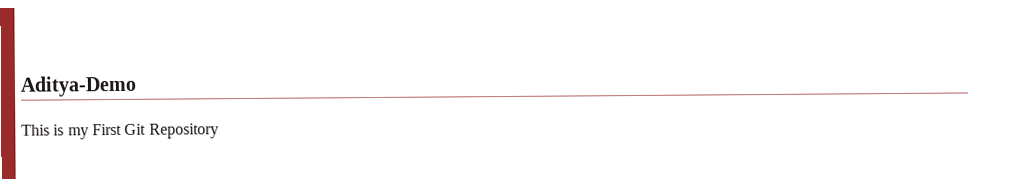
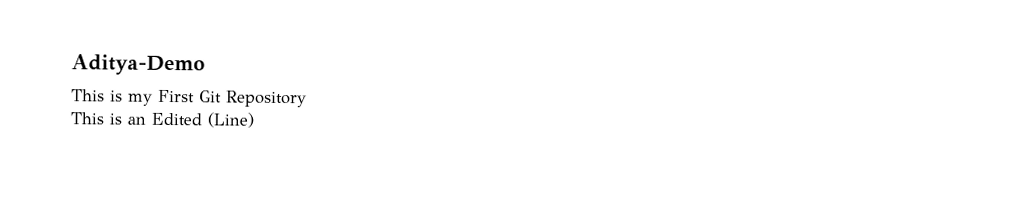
+ This is an Edited (Line)

